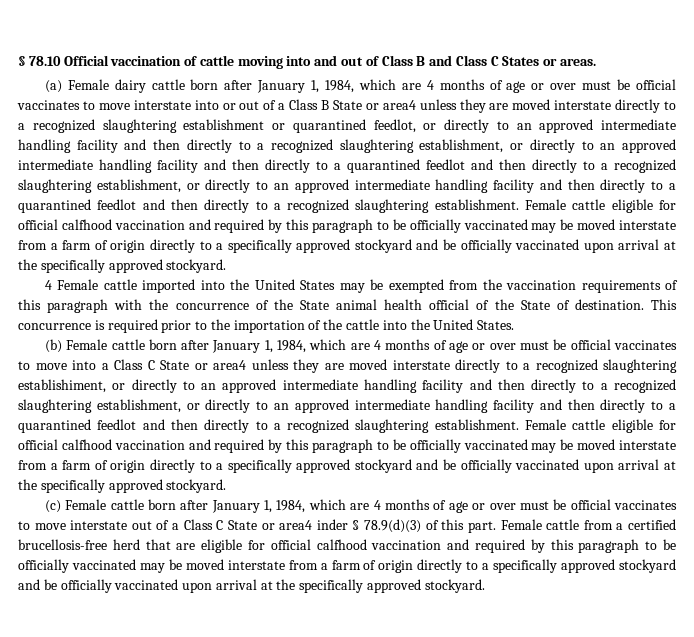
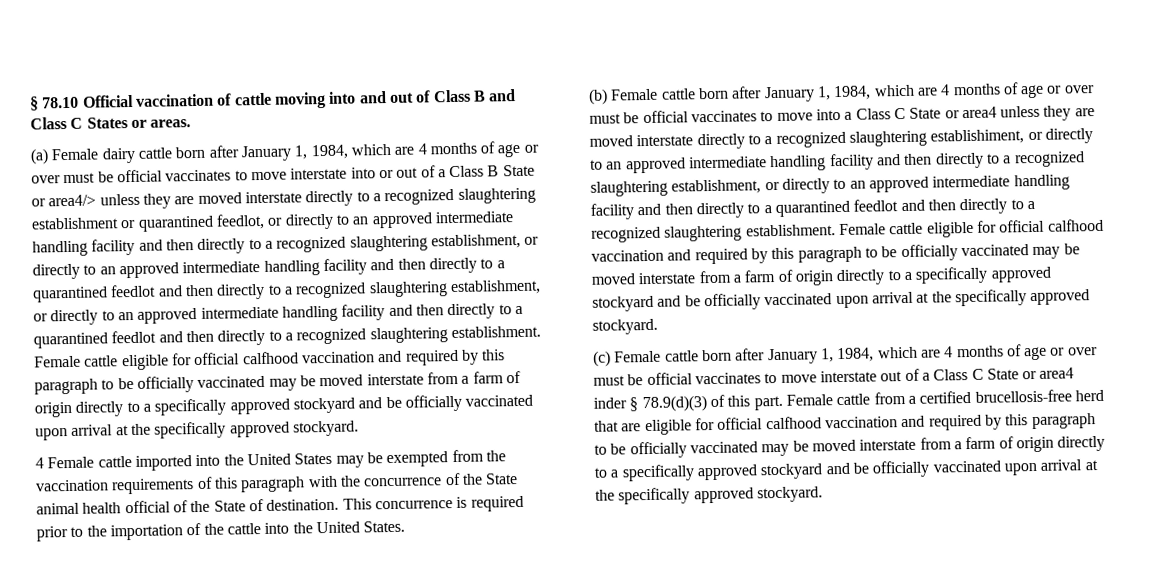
- (a) Female dairy cattle born after January 1, 1984, which are 4 months of age or over must be official vaccinates to move interstate into or out of a Class B State or area4 unless they are moved interstate directly to a recognized slaughtering establishment or quarantined feedlot, or directly to an approved intermediate handling facility and then directly to a recognized slaughtering establishment, or directly to an approved intermediate handling facility and then directly to a quarantined feedlot and then directly to a recognized slaughtering establishment, or directly to an approved intermediate handling facility and then directly to a quarantined feedlot and then directly to a recognized slaughtering establishment.
+ (a) Female dairy cattle born after January 1, 1984, which are 4 months of age or over must be official vaccinates to move interstate into or out of a Class B State or area4/> unless they are moved interstate directly to a recognized slaughtering establishment or quarantined feedlot, or directly to an approved intermediate handling facility and then directly to a recognized slaughtering establishment, or directly to an approved intermediate handling facility and then directly to a quarantined feedlot and then directly to a recognized slaughtering establishment, or directly to an approved intermediate handling facility and then directly to a quarantined feedlot and then directly to a recognized slaughtering establishment.

